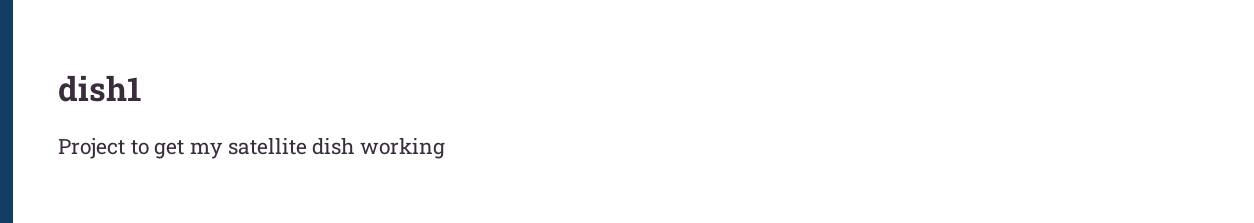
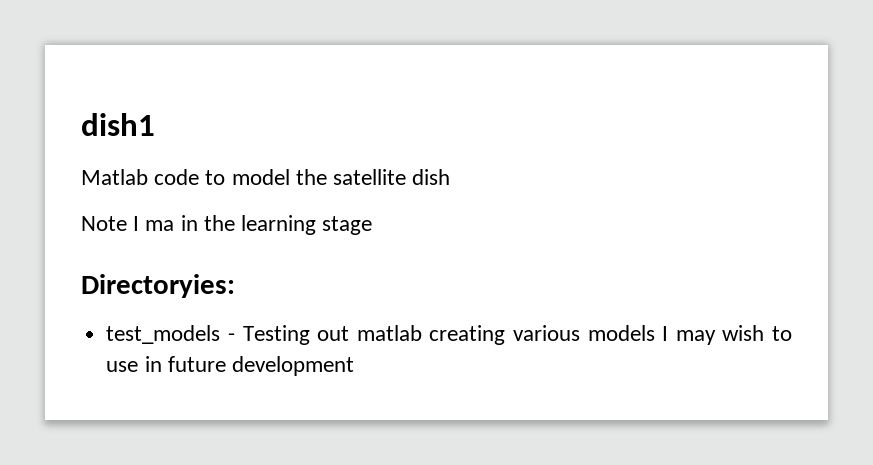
- Project to get my satellite dish working
+ Matlab code to model the satellite dish
+ Note I ma in the learning stage
+ Directoryies:
+ test_models - Testing out matlab creating various models I may wish to use in future development

